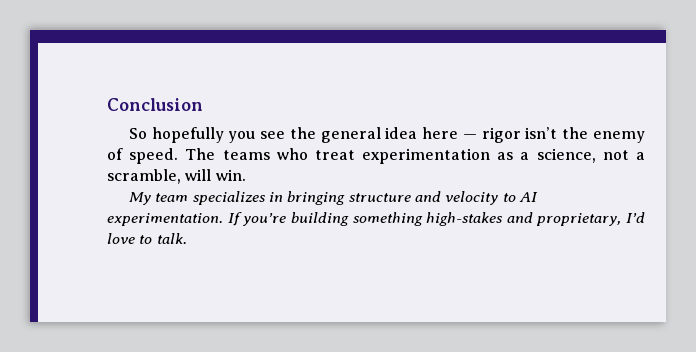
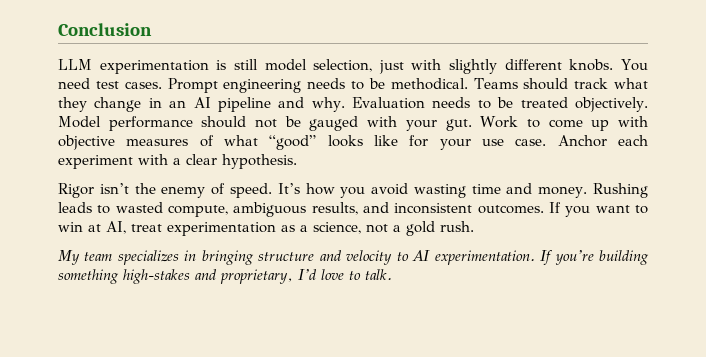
- So hopefully you see the general idea here — rigor isn’t the enemy of speed.
+ LLM experimentation is still model selection, just with slightly different knobs. You need test cases. Prompt engineering needs to be methodical. Teams should track what they change in an AI pipeline and why. Evaluation needs to be treated objectively. Model performance should not be gauged with your gut. Work to come up with objective measures of what “good” looks like for your use case. Anchor each experiment with a clear hypothesis.
+ Rigor isn’t the enemy of speed.
- The teams who treat experimentation as a science, not a scramble, will win.
+ It’s how you avoid wasting time and money. Rushing leads to wasted compute, ambiguous results, and inconsistent outcomes. If you want to win at AI, treat experimentation as a science, not a gold rush.

